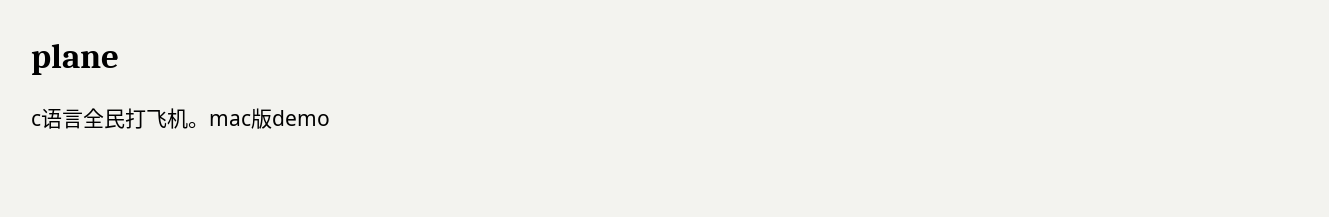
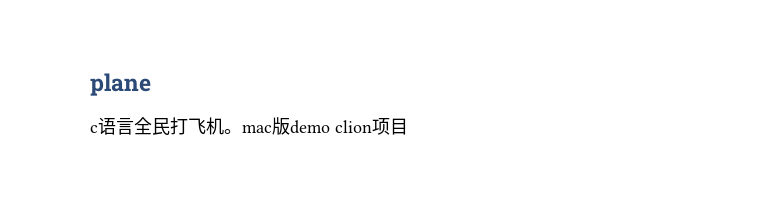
- c语言全民打飞机。mac版demo
+ c语言全民打飞机。mac版demo clion项目

